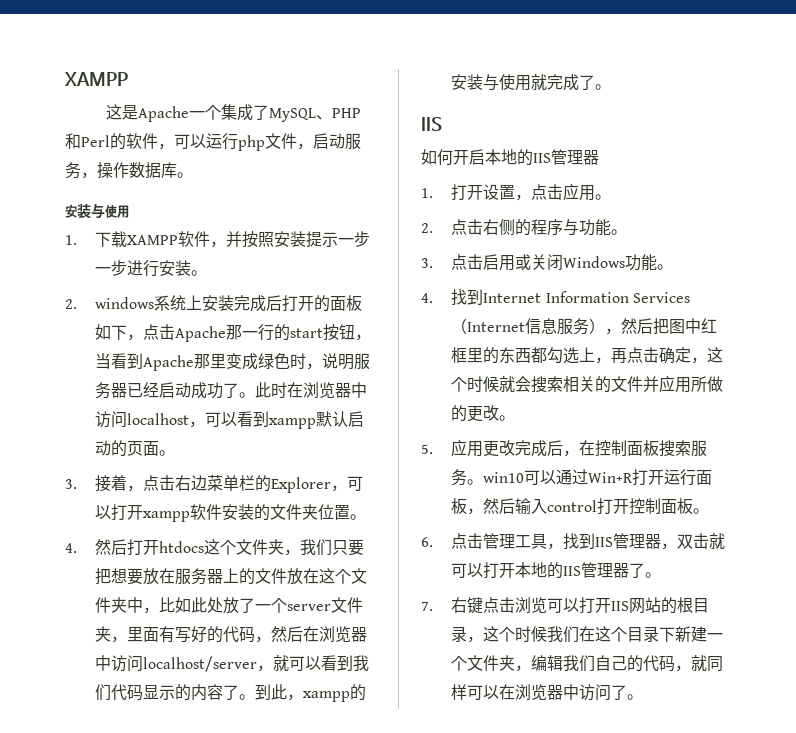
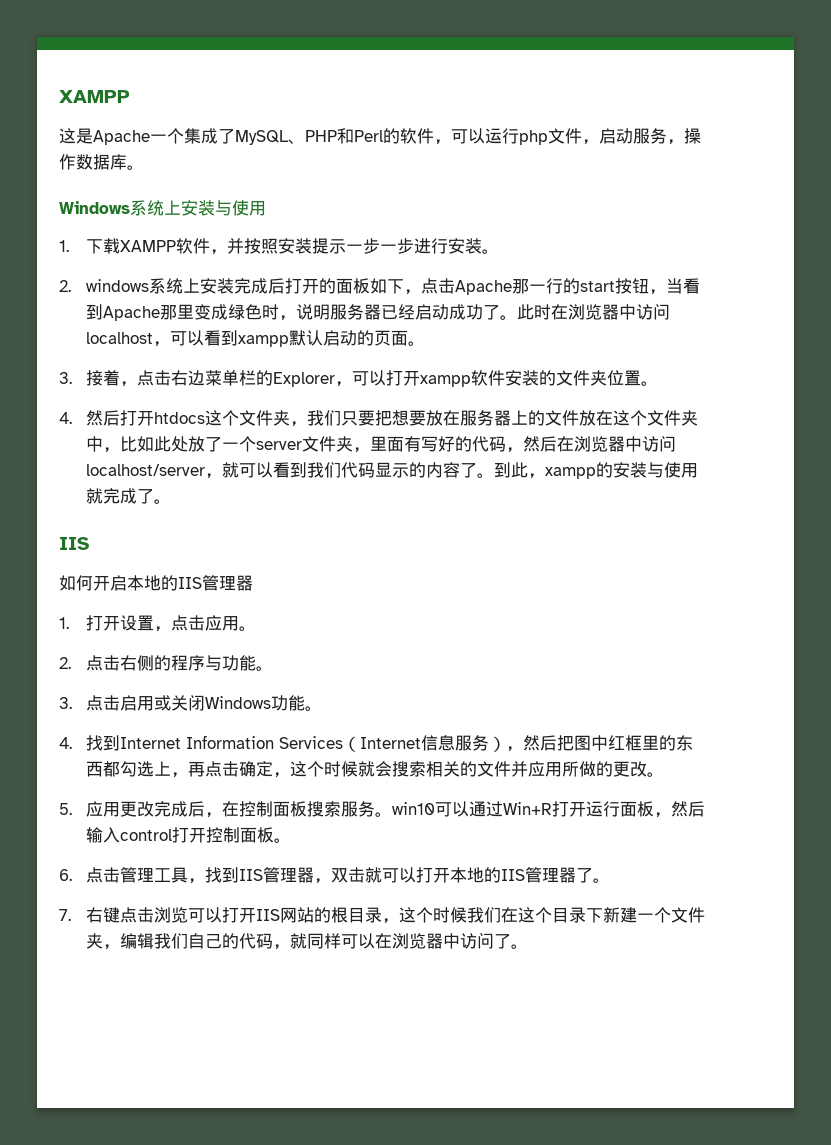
  这是Apache一个集成了MySQL、PHP和Perl的软件，可以运行php文件，启动服务，操作数据库。
- 安装与使用
+ Windows系统上安装与使用

